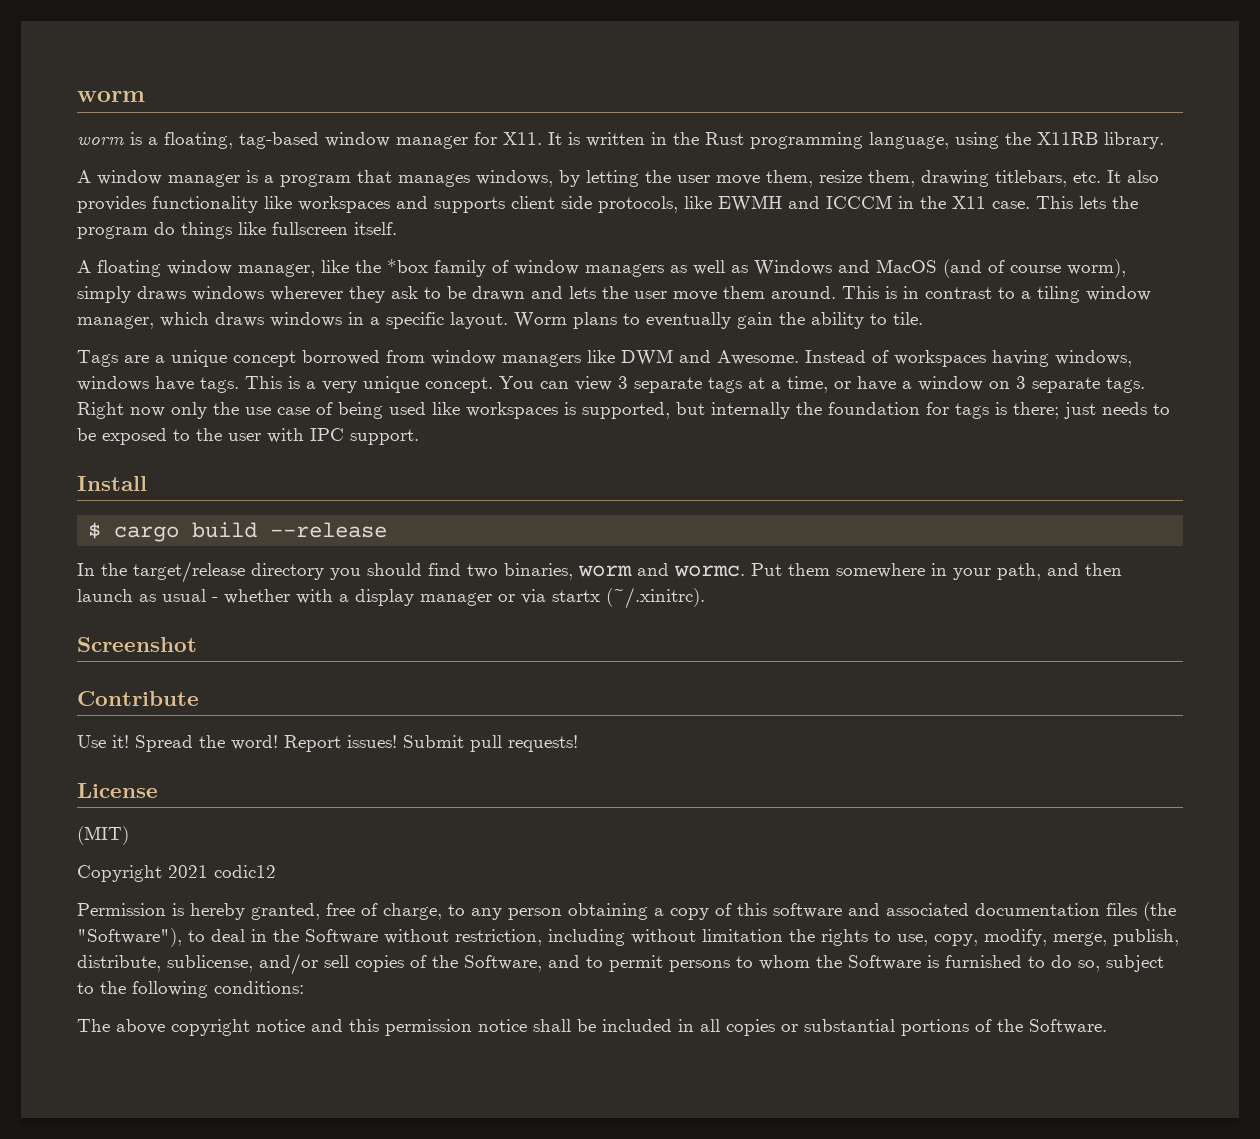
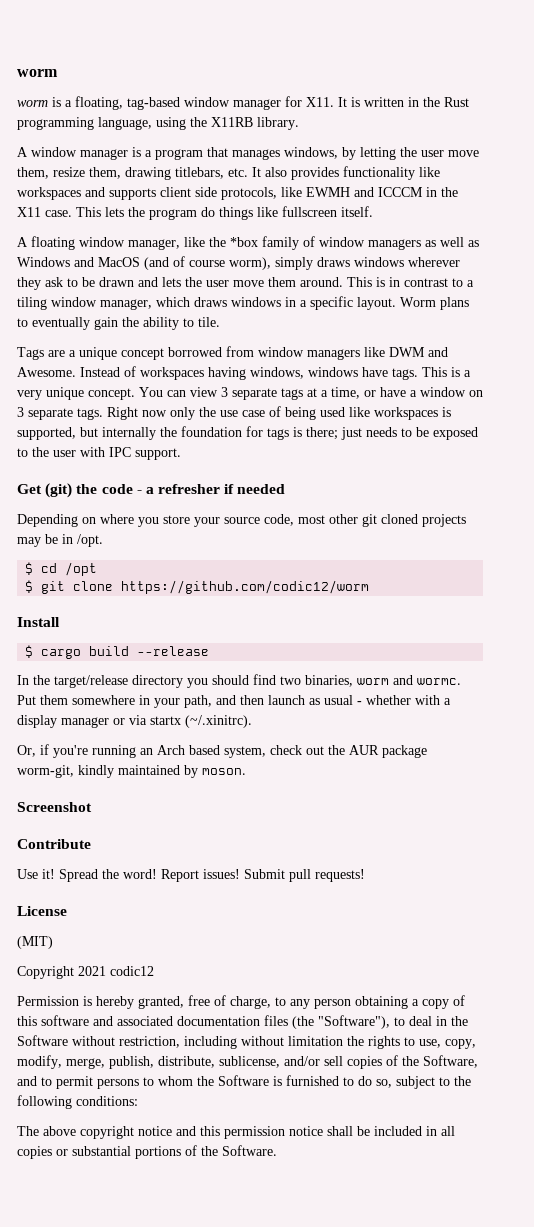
+ Get (git) the code - a refresher if needed
+ Depending on where you store your source code, most other git cloned projects may be in /opt.
+ $ cd /opt
+ $ git clone https://github.com/codic12/worm
+ Or, if you're running an Arch based system, check out the AUR package worm-git, kindly maintained by moson.

